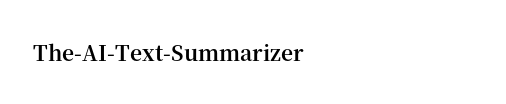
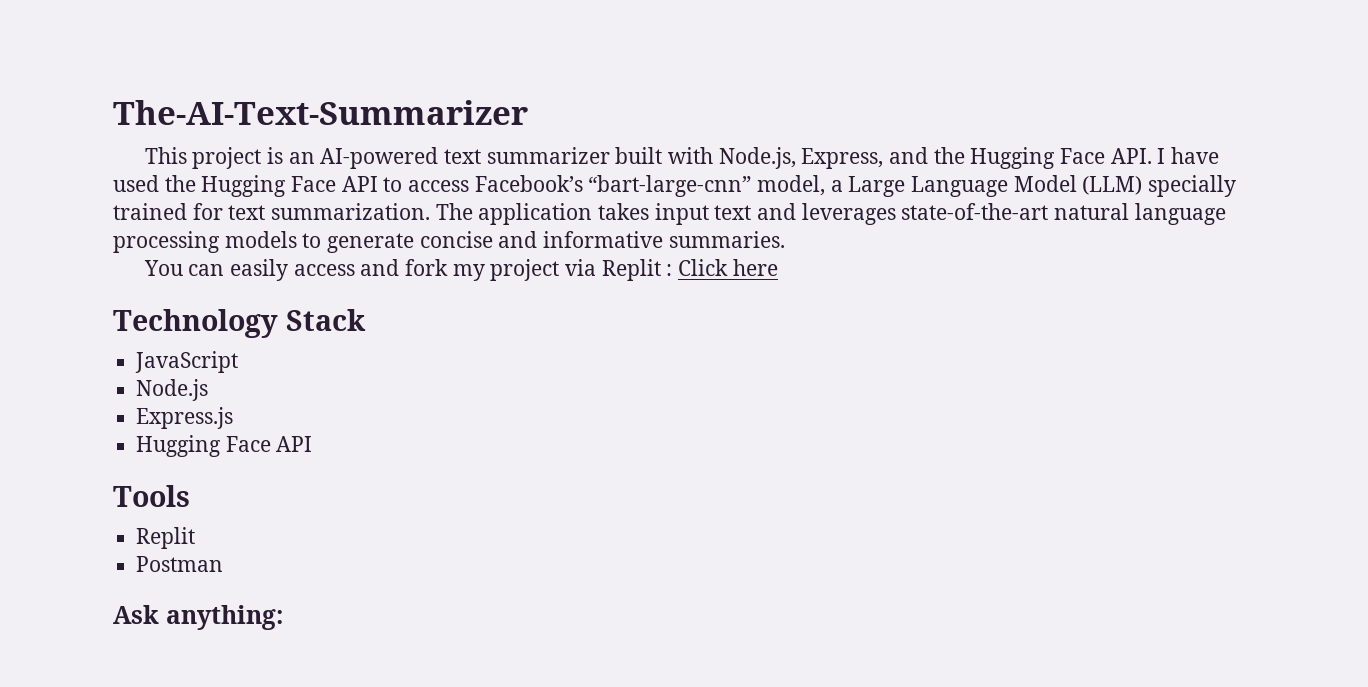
+ This project is an AI-powered text summarizer built with Node.js, Express, and the Hugging Face API. I have used the Hugging Face API to access Facebook’s “bart-large-cnn” model, a Large Language Model (LLM) specially trained for text summarization. The application takes input text and leverages state-of-the-art natural language processing models to generate concise and informative summaries.
+ You can easily access and fork my project via Replit : Click here
+ Technology Stack
+ JavaScript
+ Node.js
+ Express.js
+ Hugging Face API
+ Tools
+ Replit
+ Postman
+ Ask anything:

